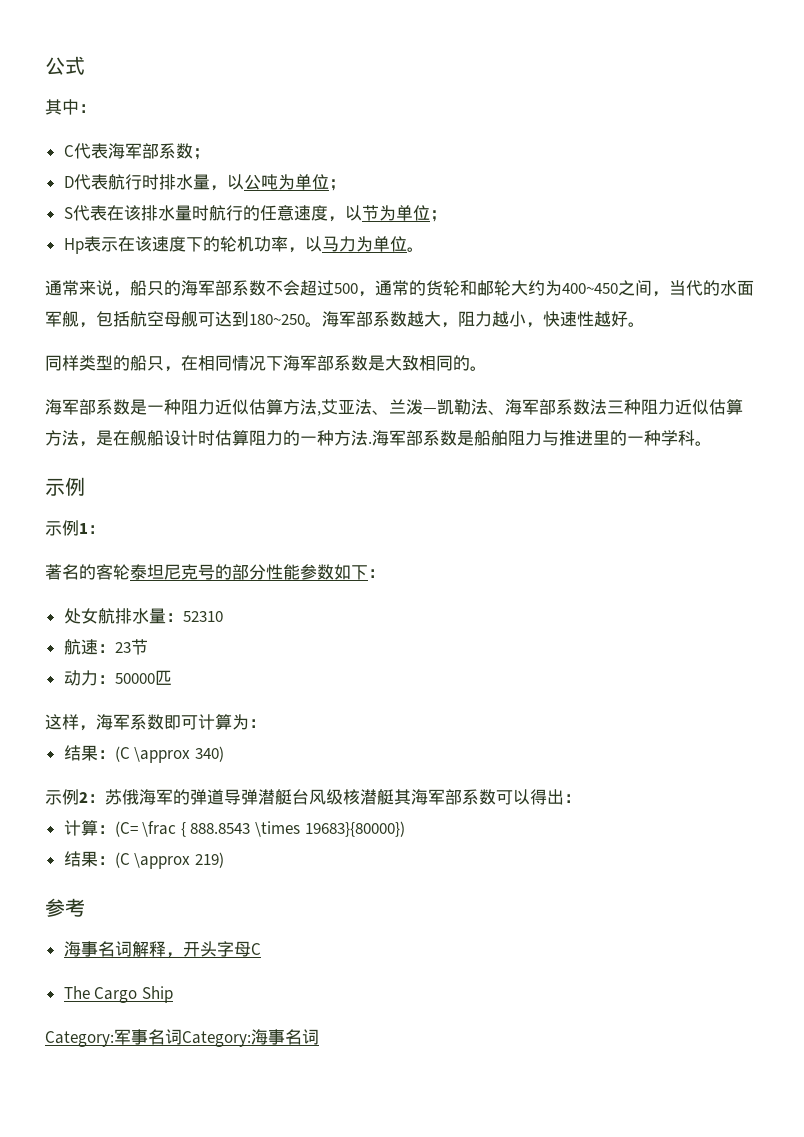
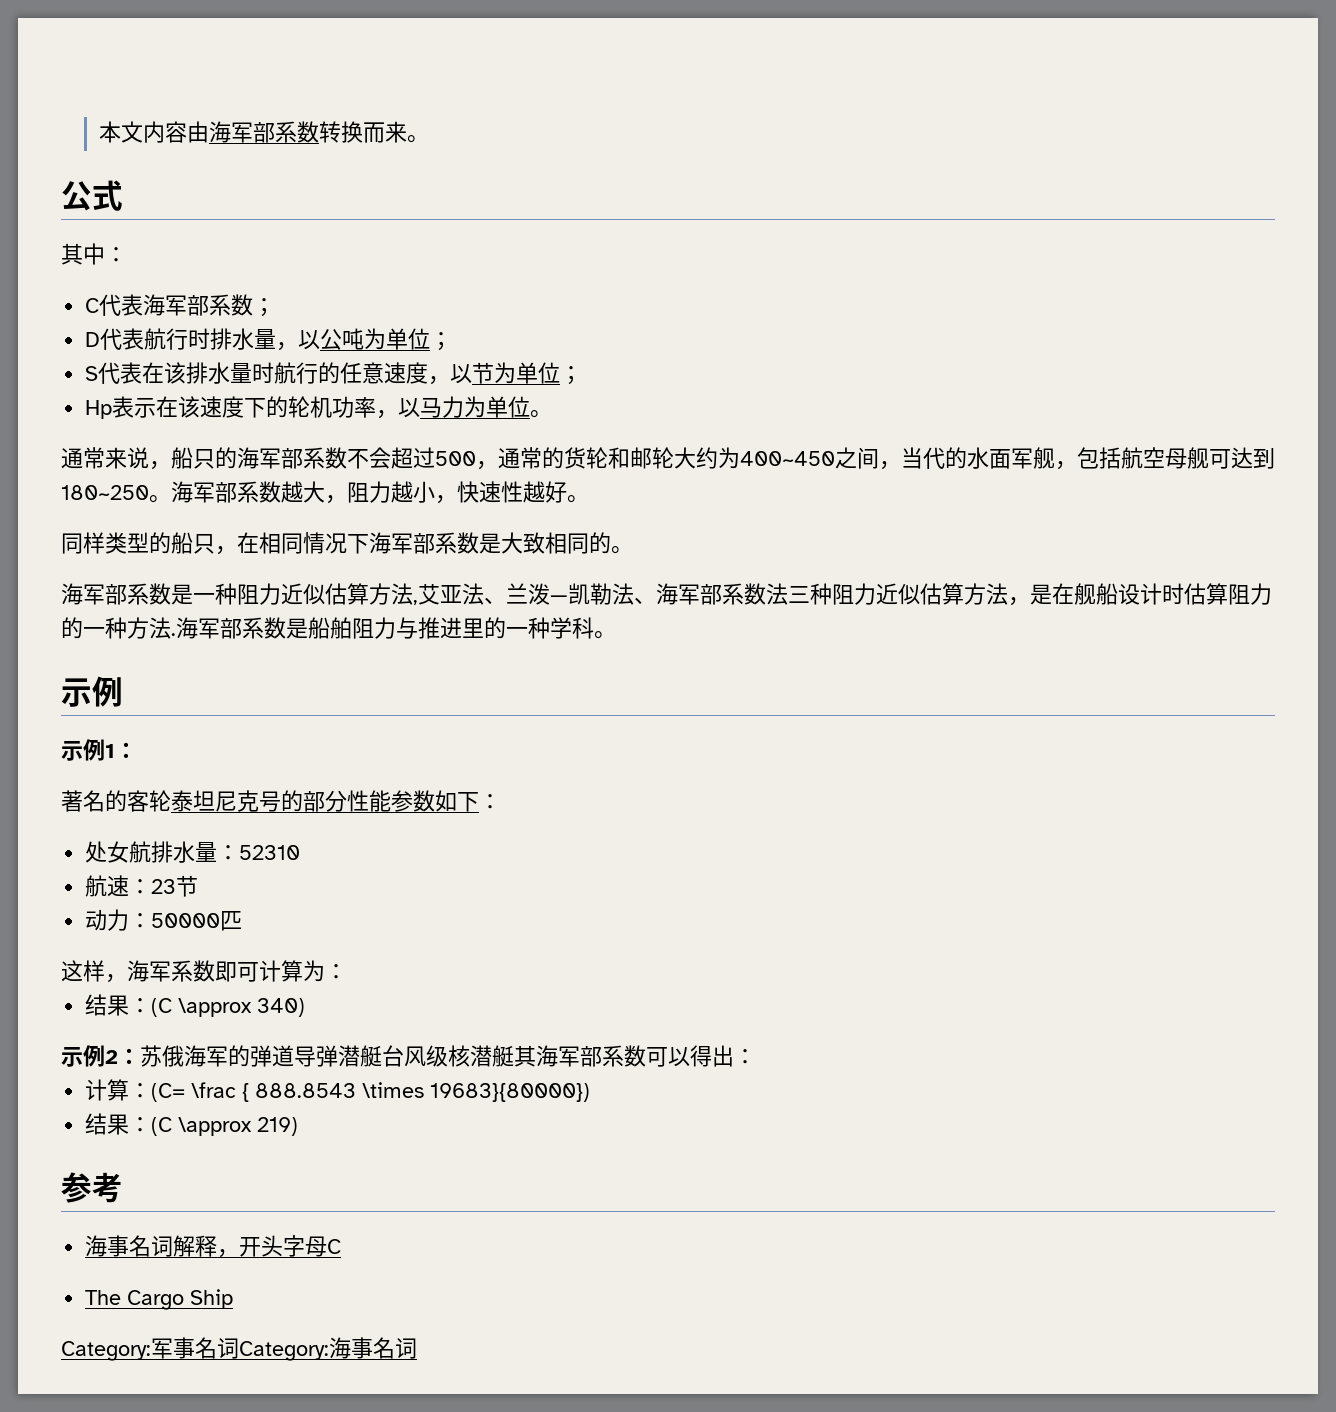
+ 本文内容由海军部系数转换而来。

